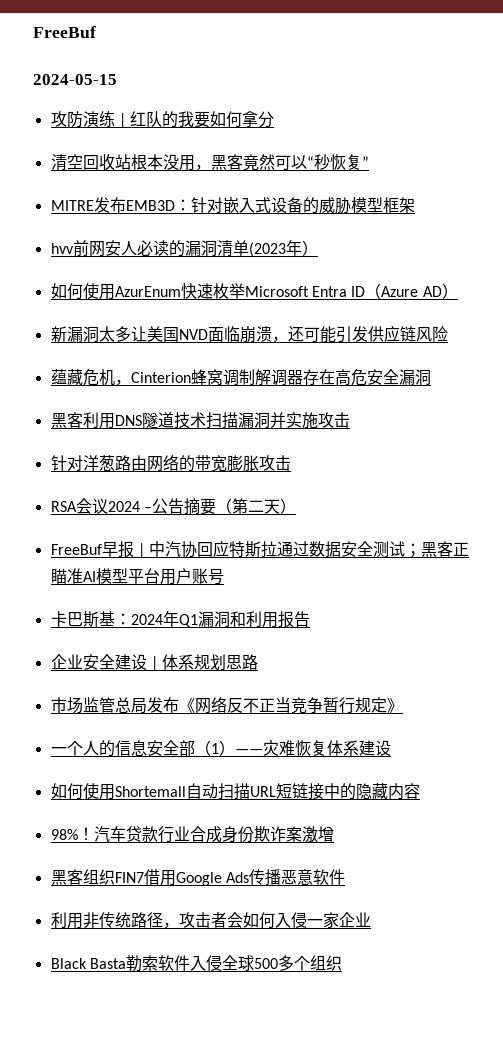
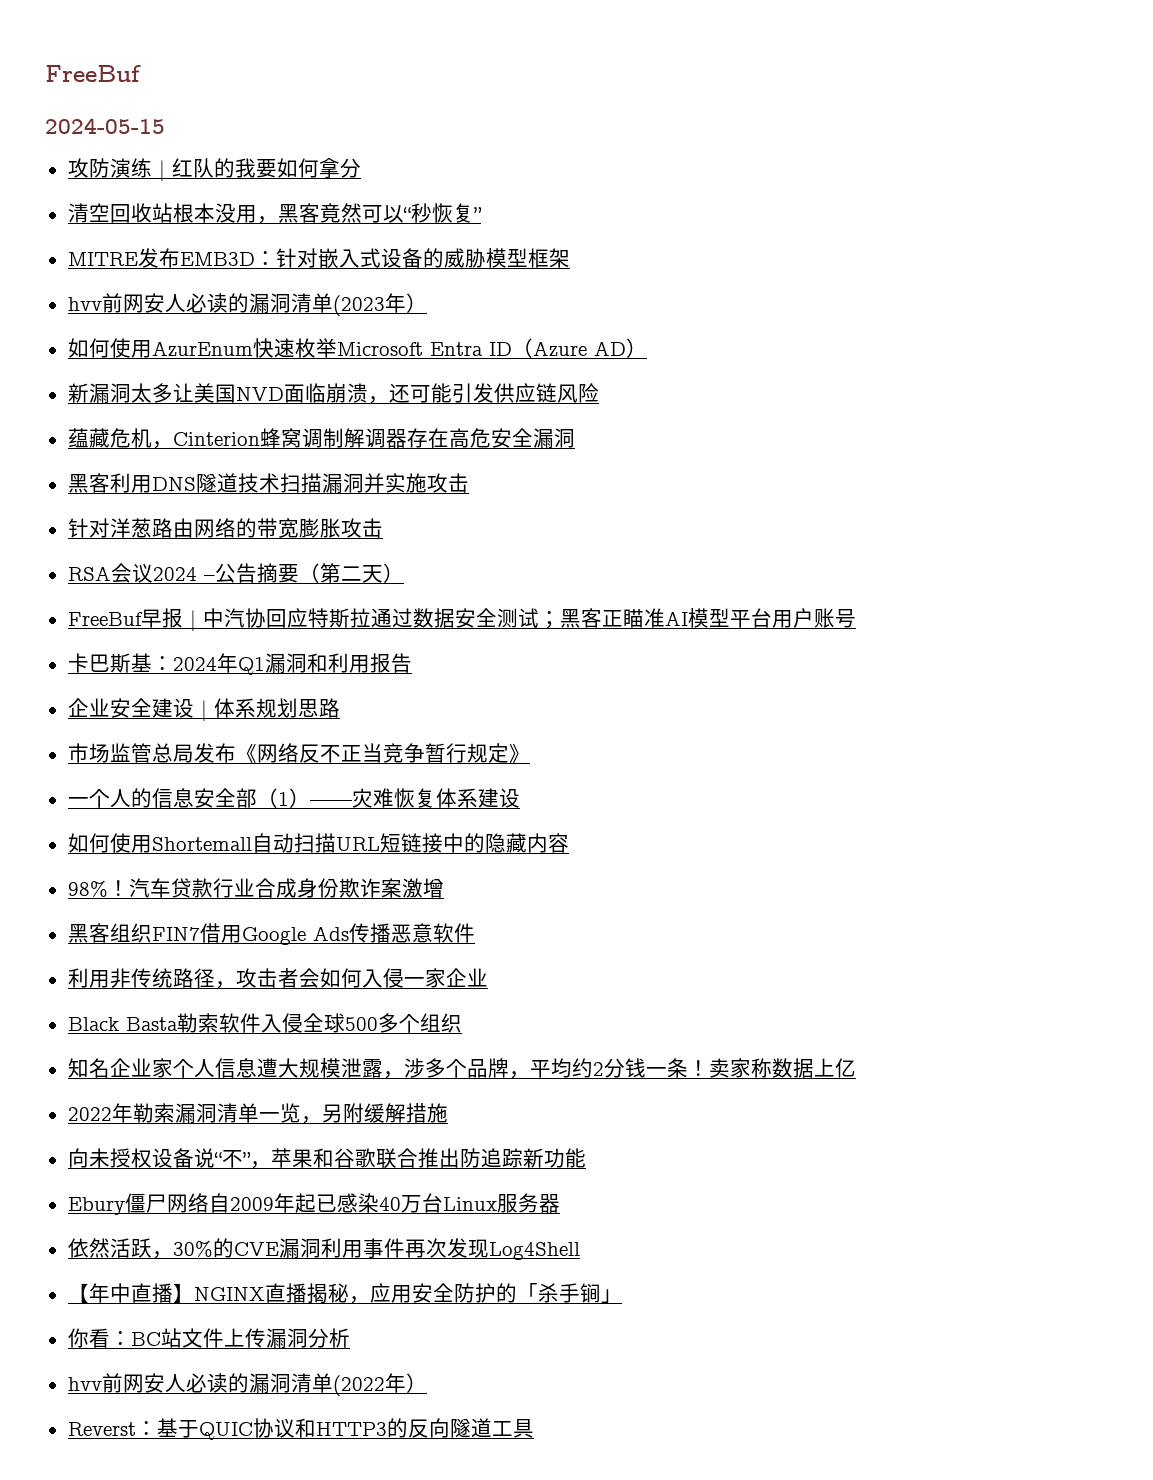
+ 知名企业家个人信息遭大规模泄露，涉多个品牌，平均约2分钱一条！卖家称数据上亿
+ 2022年勒索漏洞清单一览，另附缓解措施
+ 向未授权设备说“不”，苹果和谷歌联合推出防追踪新功能
+ Ebury僵尸网络自2009年起已感染40万台Linux服务器
+ 依然活跃，30%的CVE漏洞利用事件再次发现Log4Shell
+ 【年中直播】NGINX直播揭秘，应用安全防护的「杀手锏」
+ 你看：BC站文件上传漏洞分析
+ hvv前网安人必读的漏洞清单(2022年）
+ Reverst：基于QUIC协议和HTTP3的反向隧道工具

